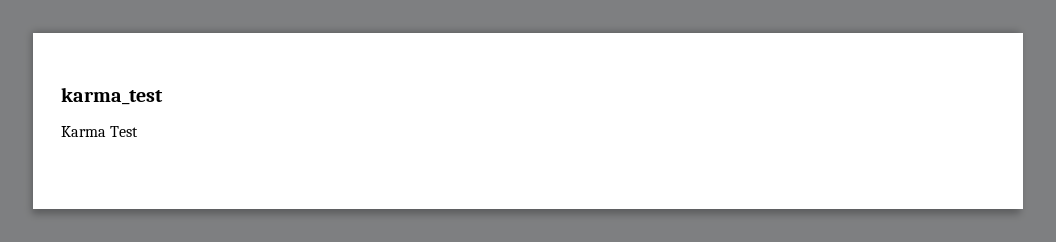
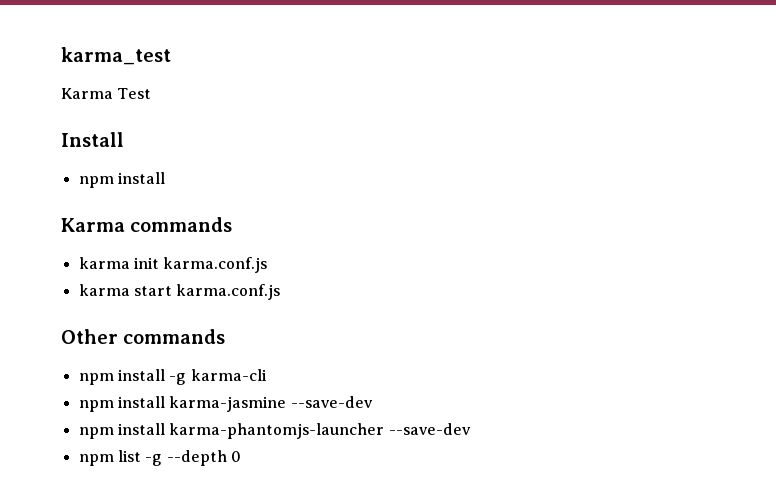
+ Install
+ npm install
+ Karma commands
+ karma init karma.conf.js
+ karma start karma.conf.js
+ Other commands
+ npm install -g karma-cli
+ npm install karma-jasmine --save-dev
+ npm install karma-phantomjs-launcher --save-dev
+ npm list -g --depth 0

